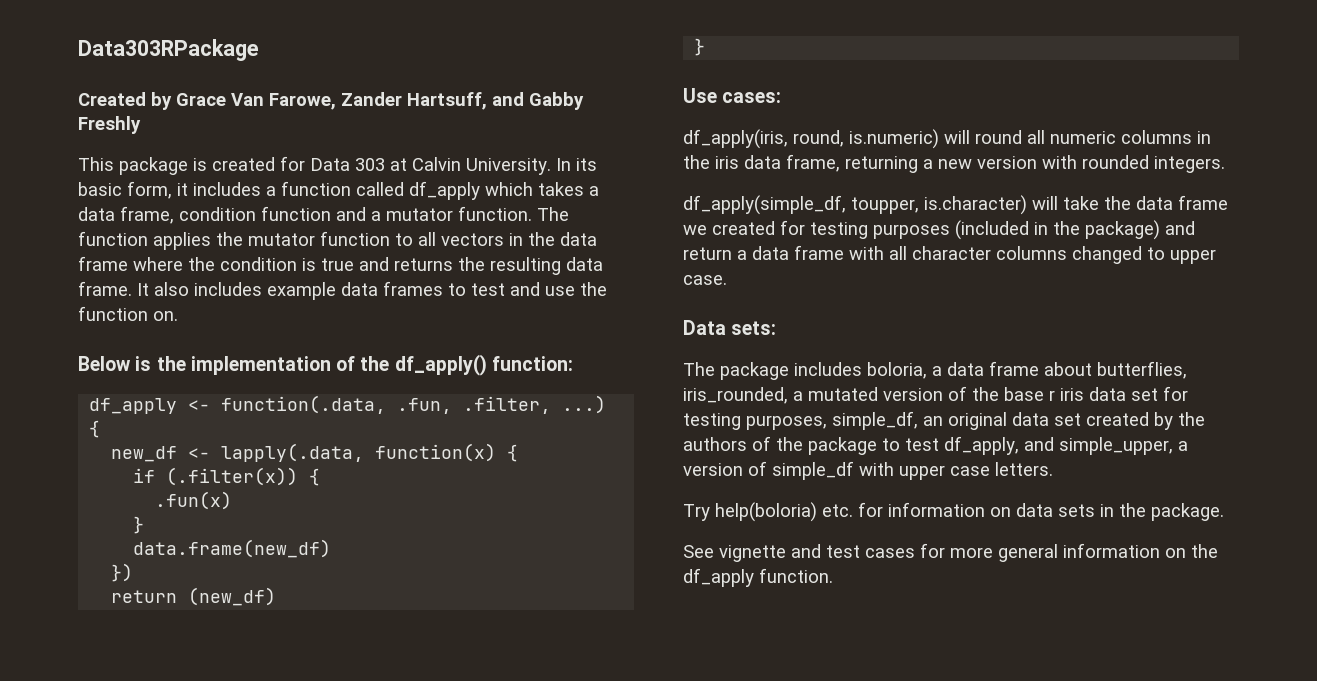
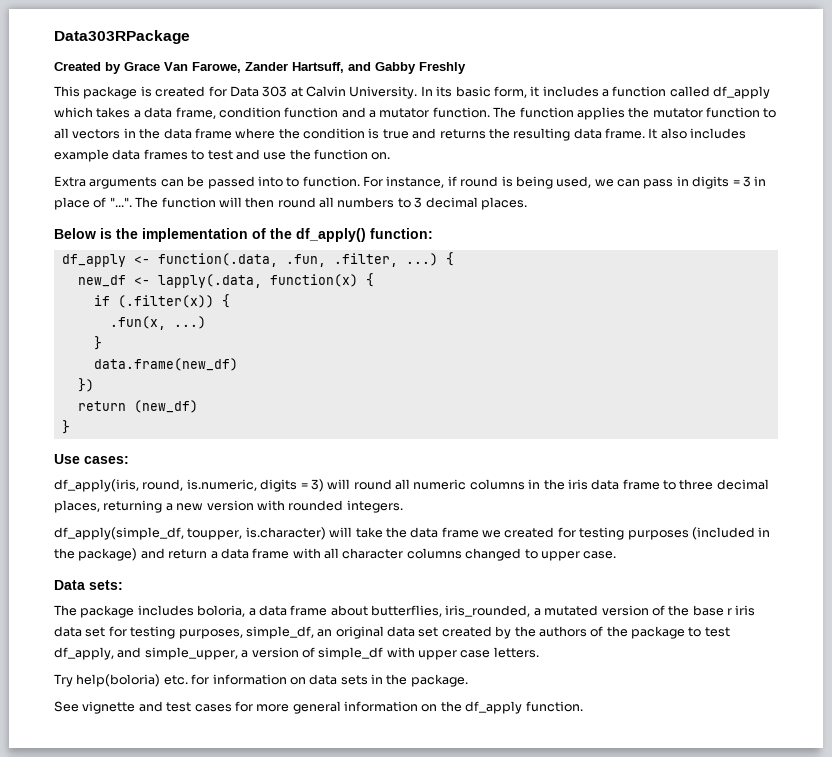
+ Extra arguments can be passed into to function. For instance, if round is being used, we can pass in digits = 3 in place of "...". The function will then round all numbers to 3 decimal places.
- .fun(x)
+ .fun(x, ...)
- df_apply(iris, round, is.numeric) will round all numeric columns in the iris data frame, returning a new version with rounded integers.
+ df_apply(iris, round, is.numeric, digits = 3) will round all numeric columns in the iris data frame to three decimal places, returning a new version with rounded integers.

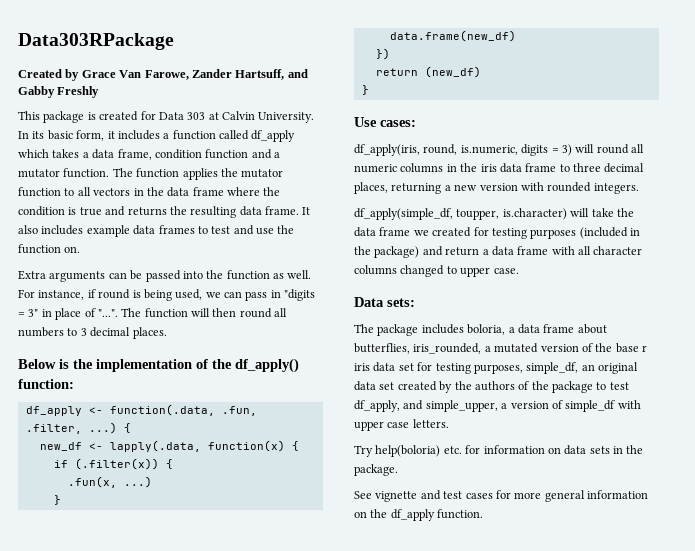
- Extra arguments can be passed into to function.
+ Extra arguments can be passed into the function as well.
- For instance, if round is being used, we can pass in digits = 3 in place of "...". The function will then round all numbers to 3 decimal places.
+ For instance, if round is being used, we can pass in "digits = 3" in place of "...". The function will then round all numbers to 3 decimal places.

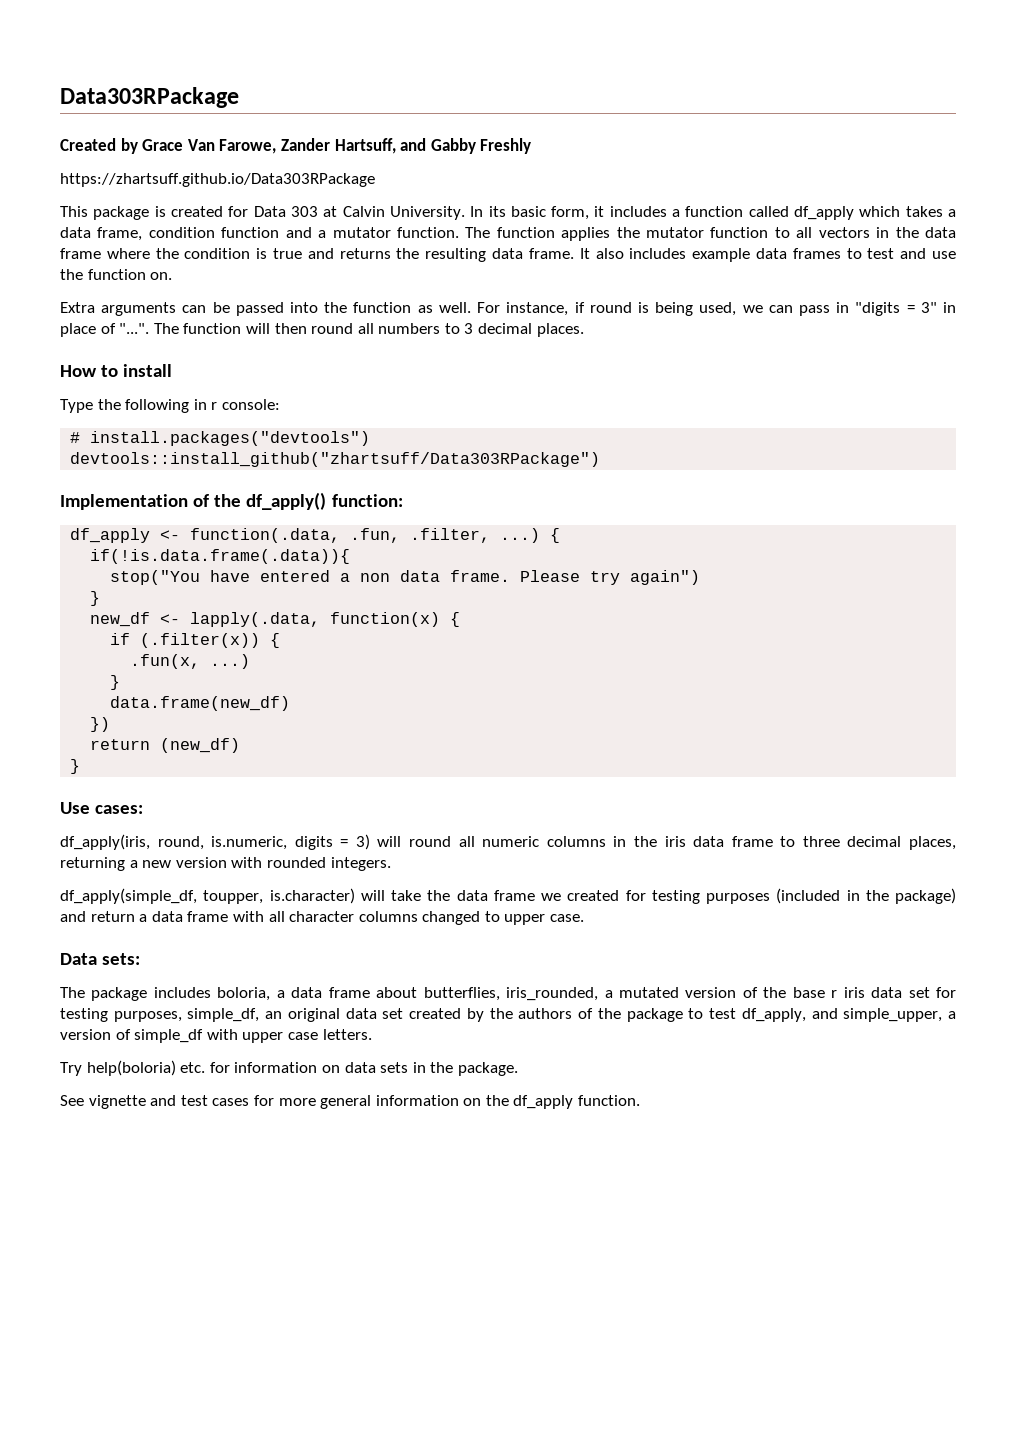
+ https://zhartsuff.github.io/Data303RPackage
- Below is the implementation of the df_apply() function:
+ How to install
+ Type the following in r console:
+ # install.packages("devtools")
+ devtools::install_github("zhartsuff/Data303RPackage")
+ Implementation of the df_apply() function:
+ if(!is.data.frame(.data)){
+ stop("You have entered a non data frame. Please try again")
+ }

